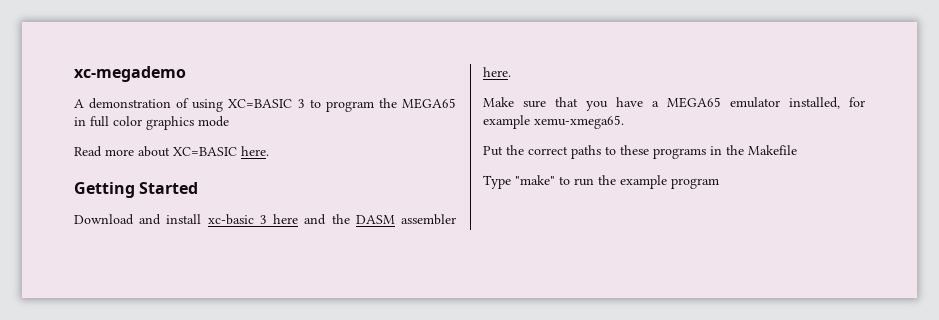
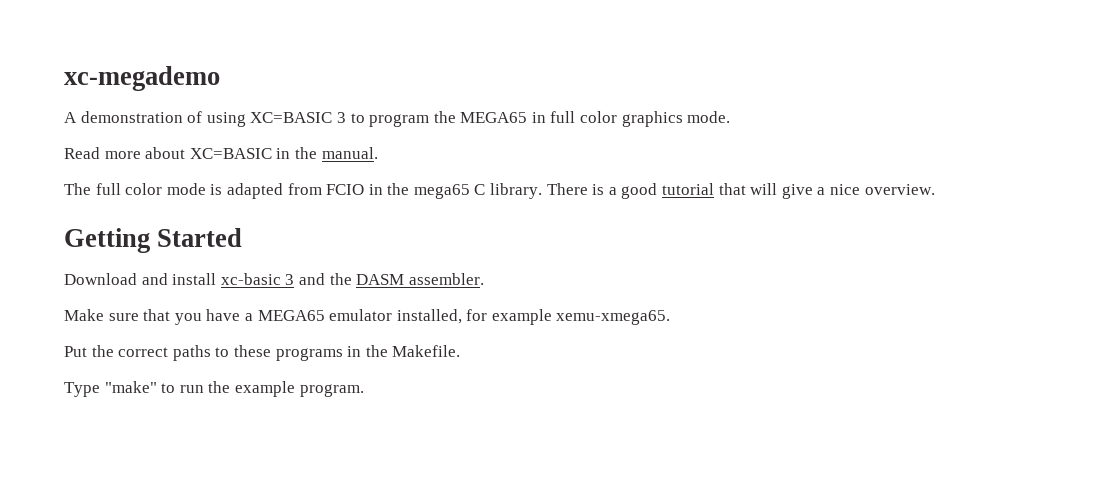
- A demonstration of using XC=BASIC 3 to program the MEGA65 in full color graphics mode
+ A demonstration of using XC=BASIC 3 to program the MEGA65 in full color graphics mode.
- Read more about XC=BASIC here.
+ Read more about XC=BASIC in the manual.
+ The full color mode is adapted from FCIO in the mega65 C library. There is a good tutorial that will give a nice overview.
- Download and install xc-basic 3 here and the DASM assembler here.
+ Download and install xc-basic 3 and the DASM assembler.
- Put the correct paths to these programs in the Makefile
+ Put the correct paths to these programs in the Makefile.
- Type "make" to run the example program
+ Type "make" to run the example program.

